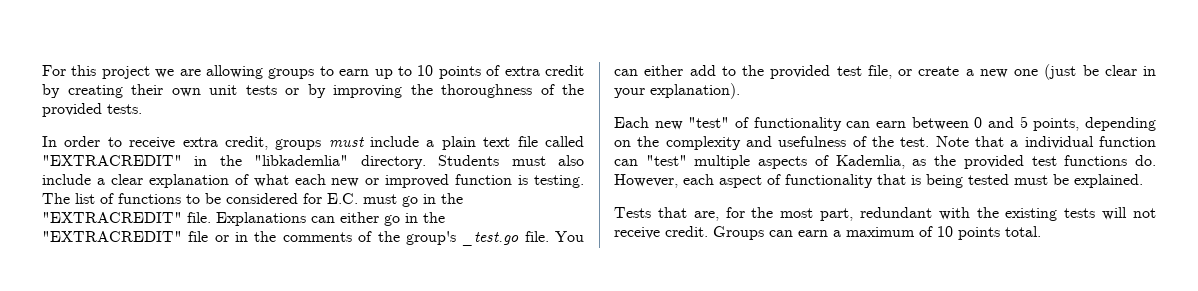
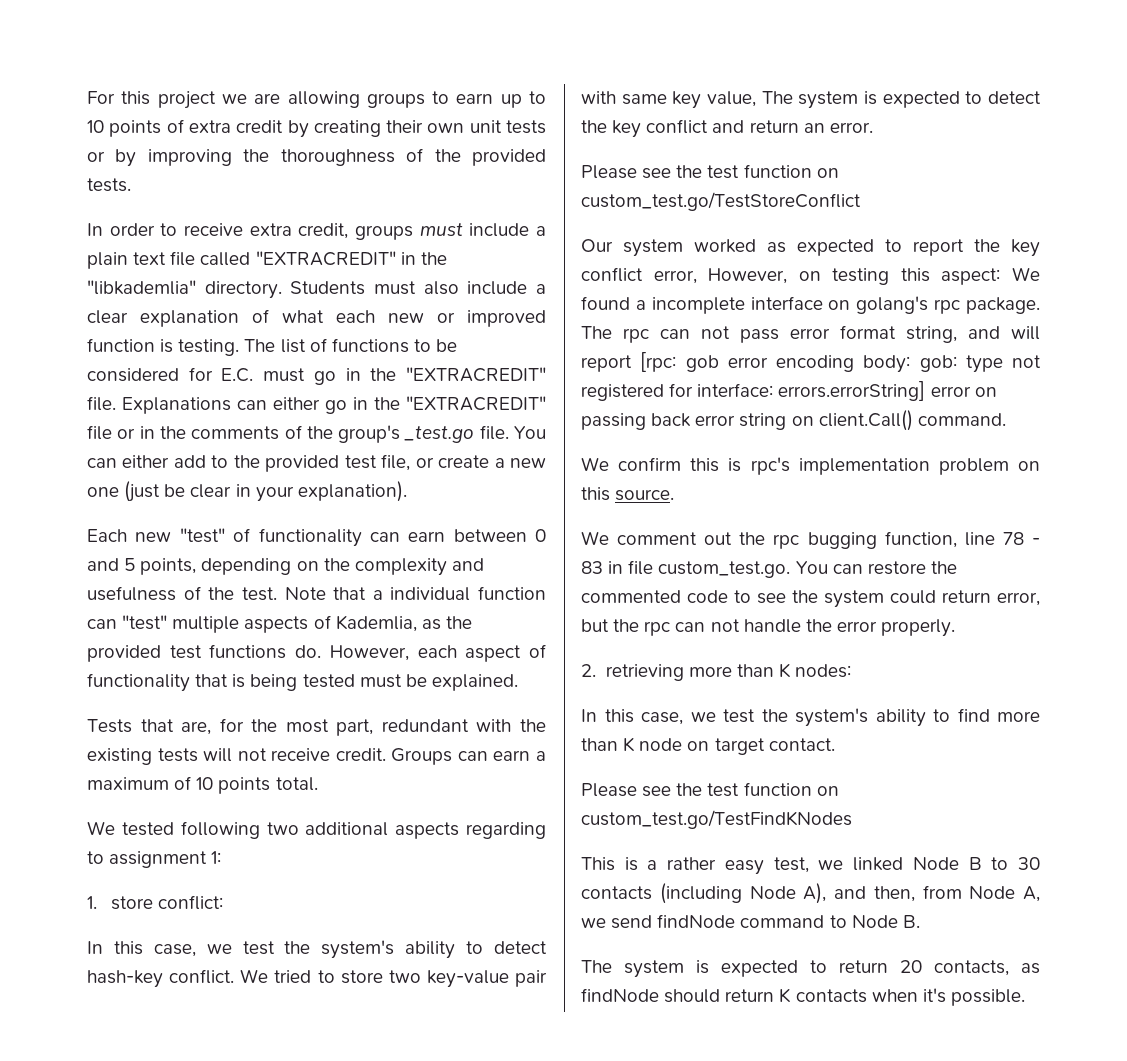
+ We tested following two additional aspects regarding to assignment 1:
+ 1. store conflict:
+ In this case, we test the system's ability to detect hash-key conflict. We tried to store two key-value pair with same key value, The system is expected to detect the key conflict and return an error.
+ Please see the test function on custom_test.go/TestStoreConflict
+ Our system worked as expected to report the key conflict error, However, on testing this aspect: We found a incomplete interface on golang's rpc package. The rpc can not pass error format string, and will report [rpc: gob error encoding body: gob: type not registered for interface: errors.errorString] error on passing back error string on client.Call() command.
+ We confirm this is rpc's implementation problem on this source.
+ We comment out the rpc bugging function, line 78 - 83 in file custom_test.go. You can restore the commented code to see the system could return error, but the rpc can not handle the error properly.
+ 2. retrieving more than K nodes:
+ In this case, we test the system's ability to find more than K node on target contact.
+ Please see the test function on custom_test.go/TestFindKNodes
+ This is a rather easy test, we linked Node B to 30 contacts (including Node A), and then, from Node A, we send findNode command to Node B.
+ The system is expected to return 20 contacts, as findNode should return K contacts when it's possible.

